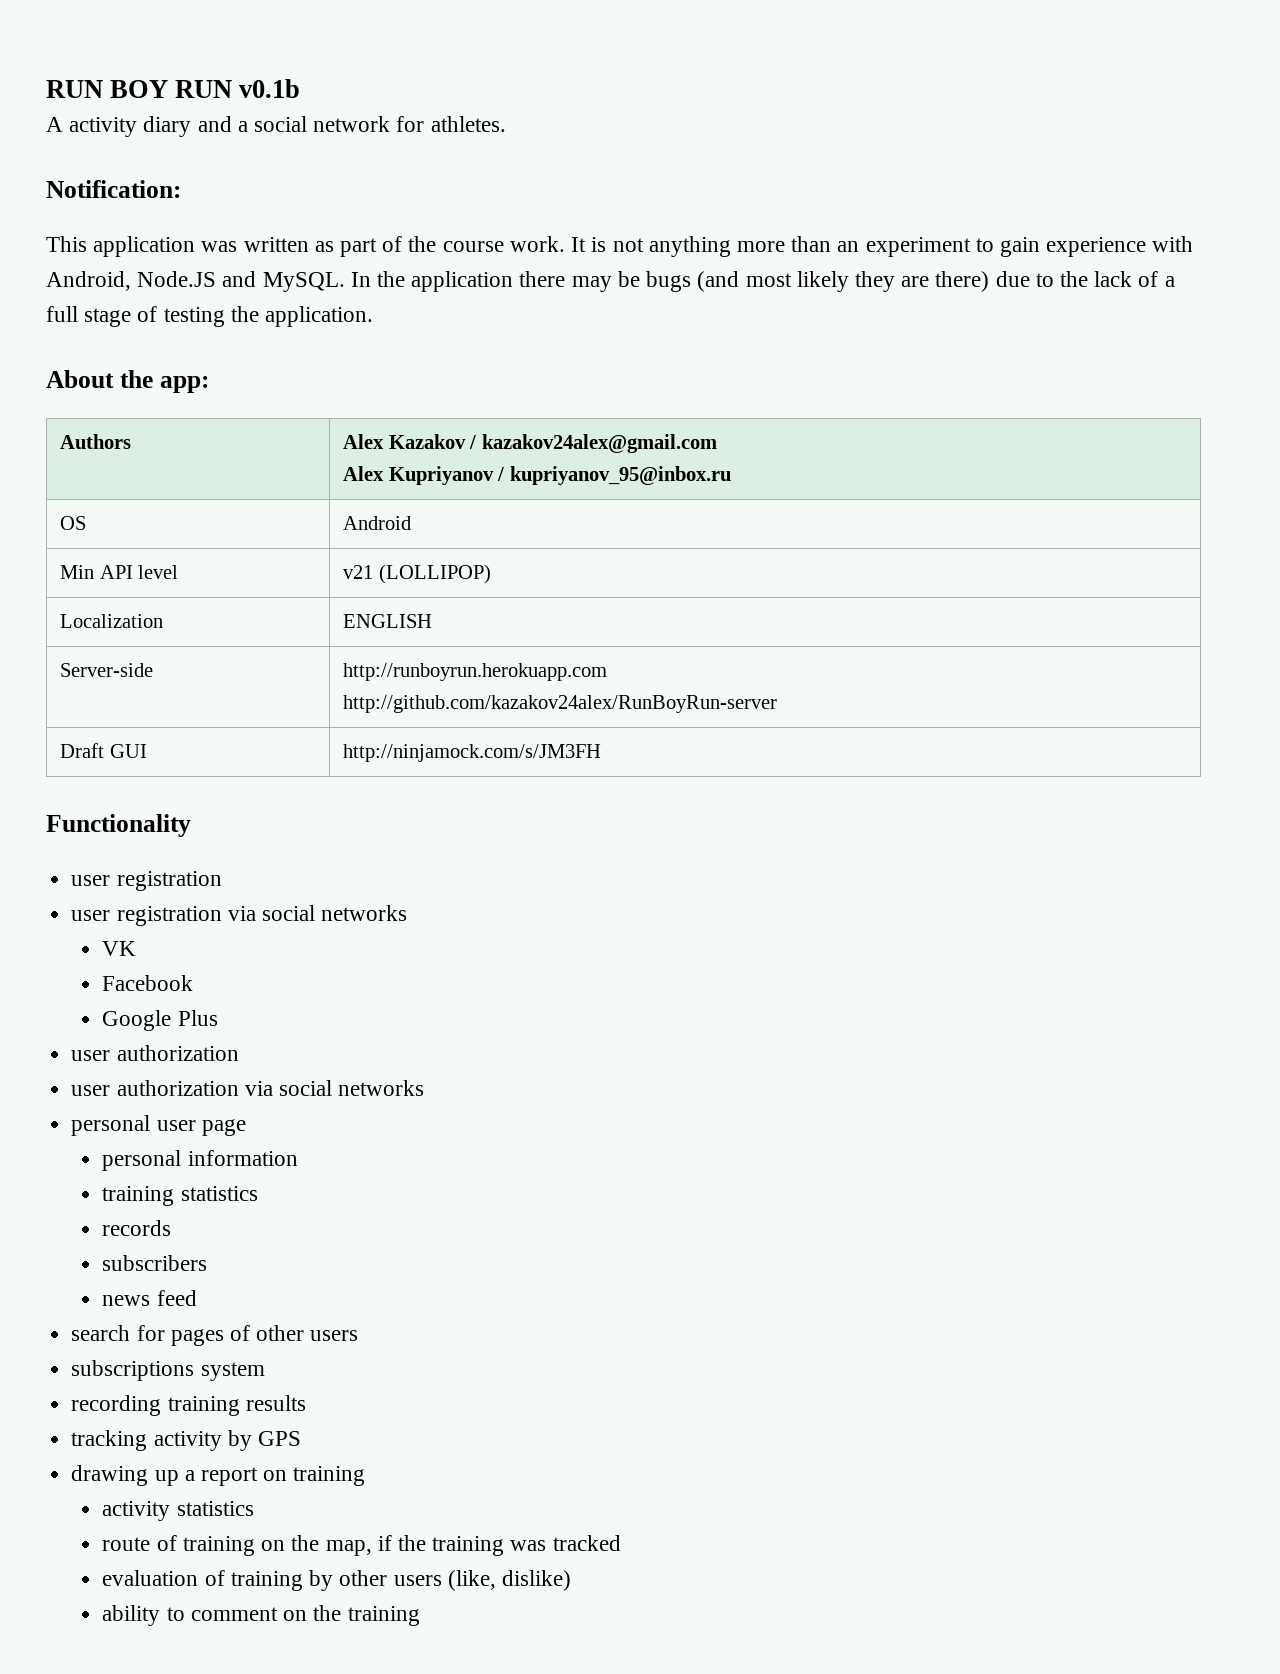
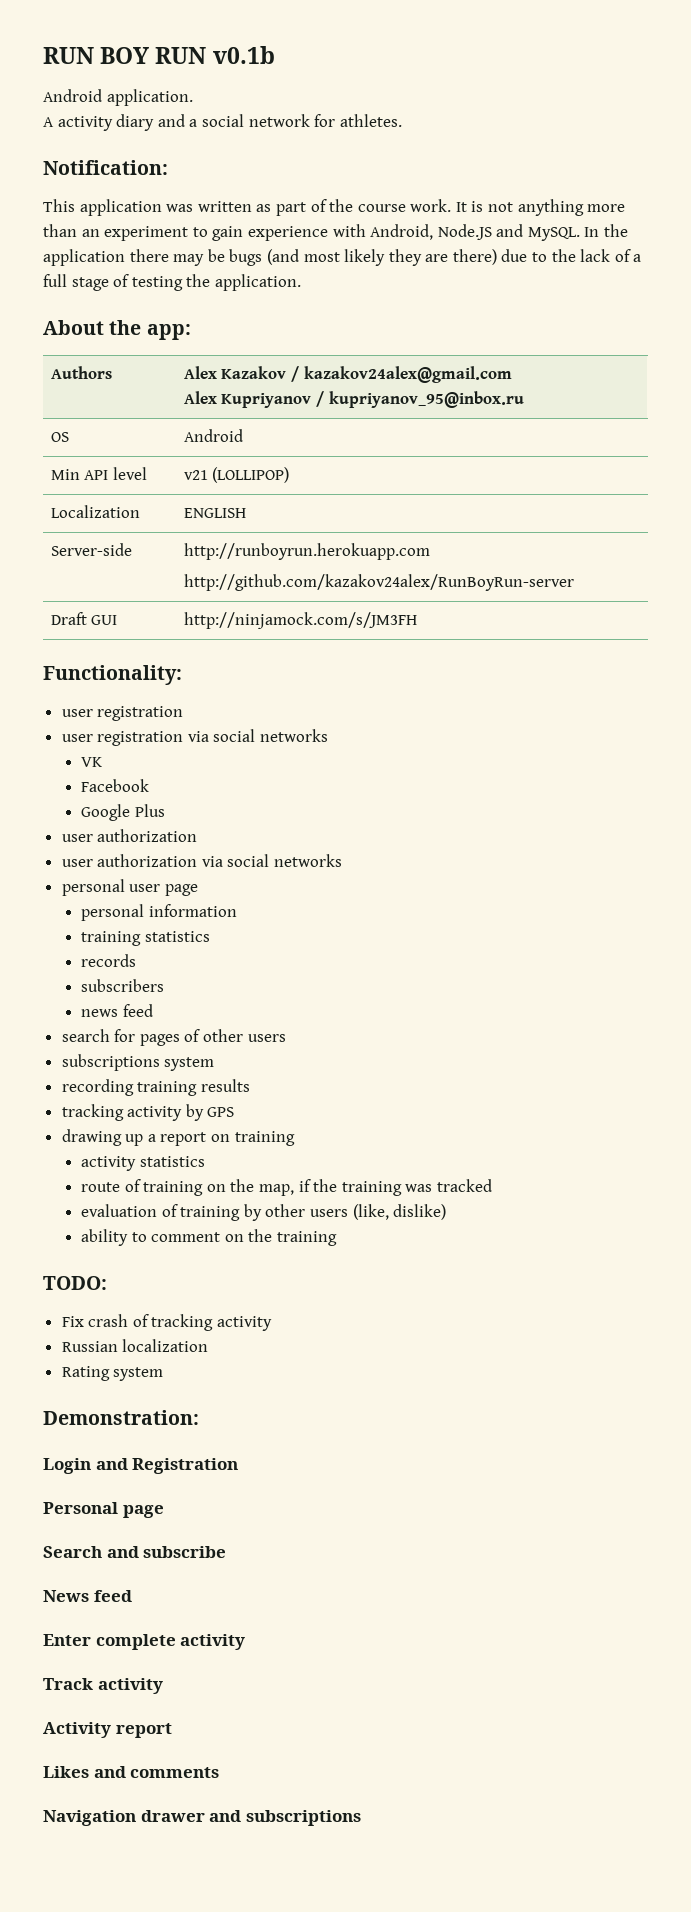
+ Android application.
- Functionality
+ Functionality:
+ TODO:
+ Fix crash of tracking activity
+ Russian localization
+ Rating system
+ Demonstration:
+ Login and Registration
+ Personal page
+ Search and subscribe
+ News feed
+ Enter complete activity
+ Track activity
+ Activity report
+ Likes and comments
+ Navigation drawer and subscriptions

